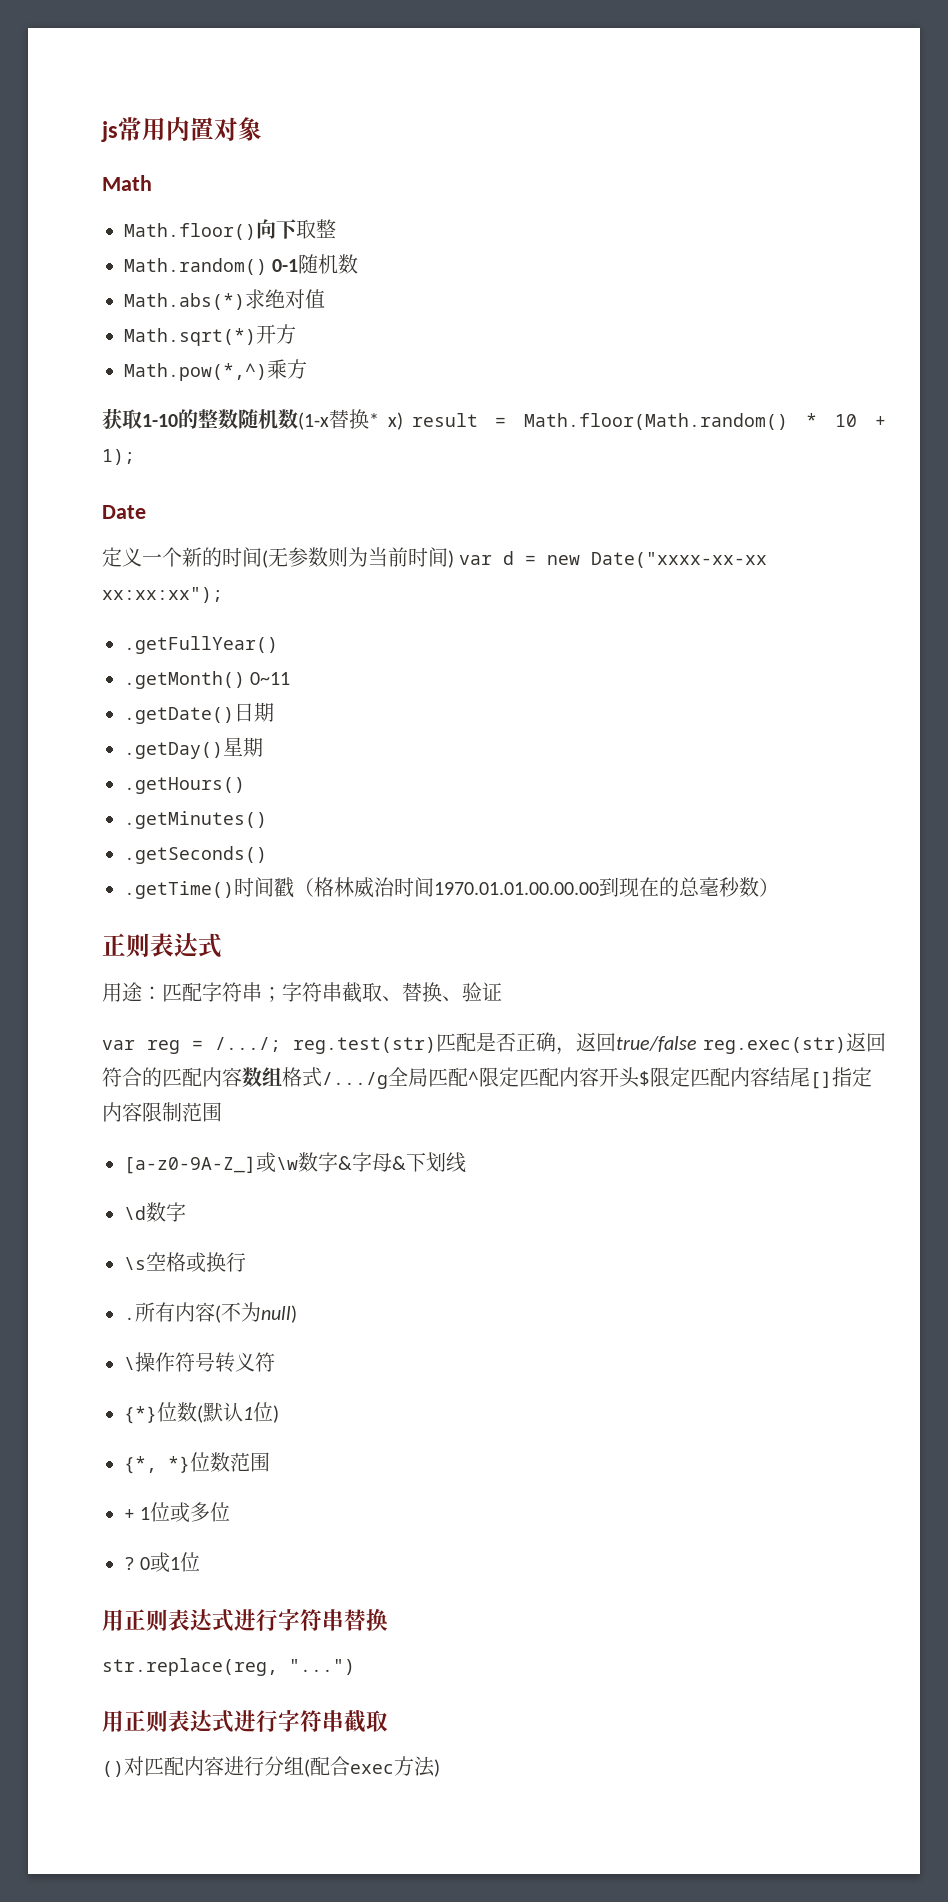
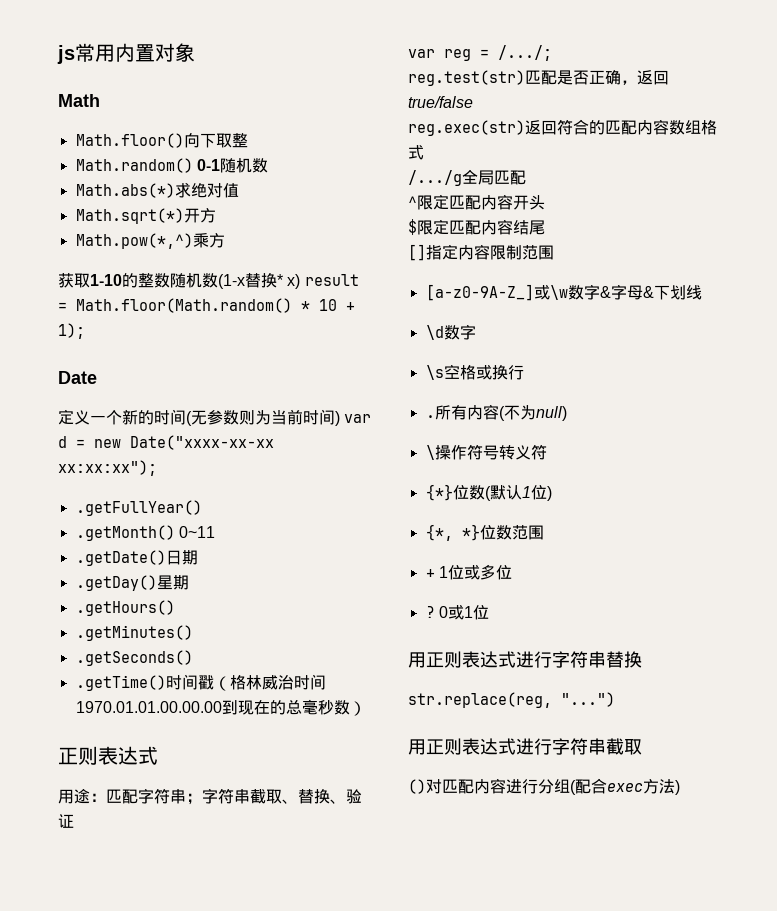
- var reg = /.../; reg.test(str)匹配是否正确，返回true/false reg.exec(str)返回符合的匹配内容数组格式/.../g全局匹配^限定匹配内容开头$限定匹配内容结尾[]指定内容限制范围
+ var reg = /.../;
+ reg.test(str)匹配是否正确，返回true/false
+ reg.exec(str)返回符合的匹配内容数组格式
+ /.../g全局匹配
+ ^限定匹配内容开头
+ $限定匹配内容结尾
+ []指定内容限制范围

